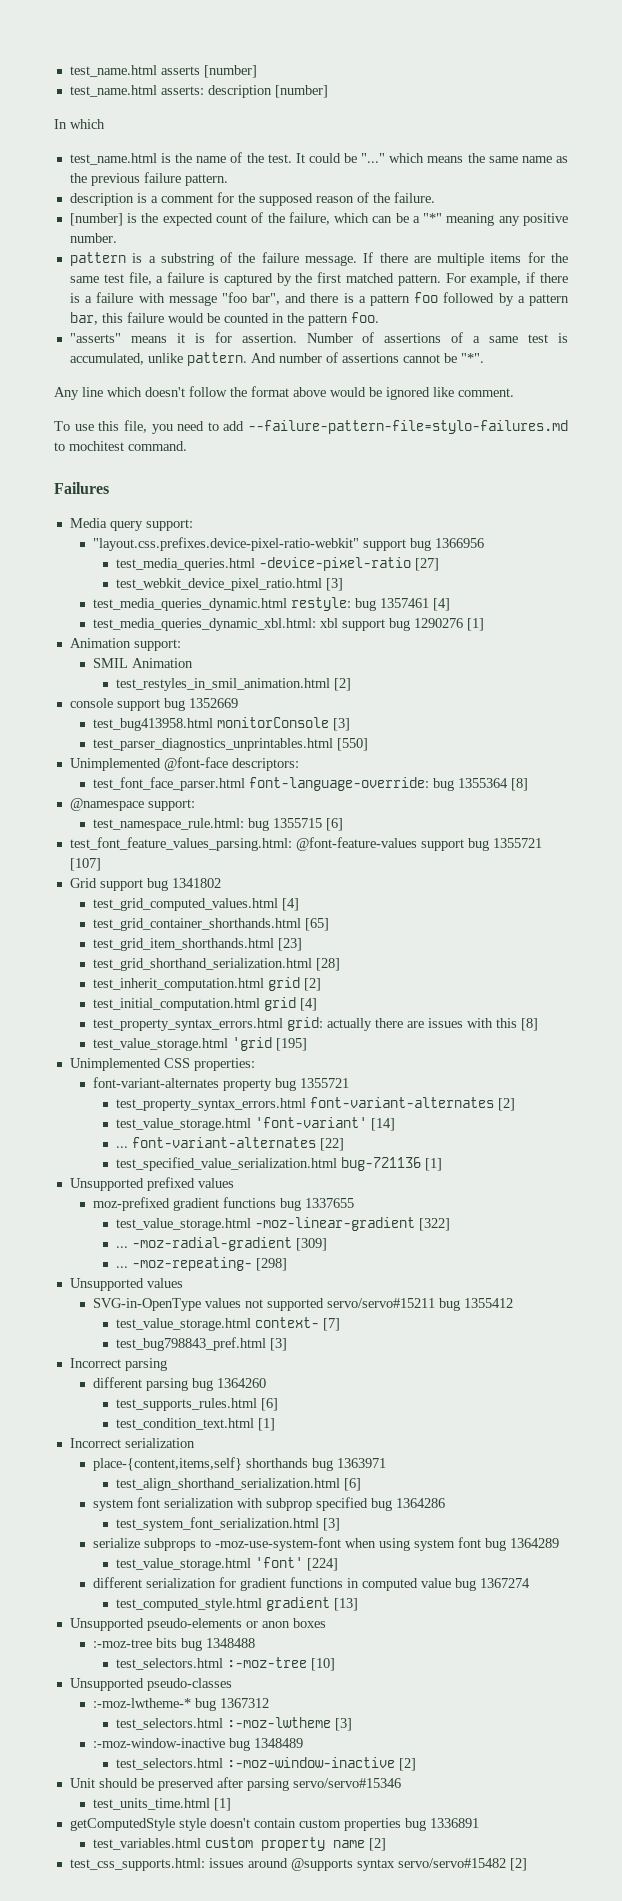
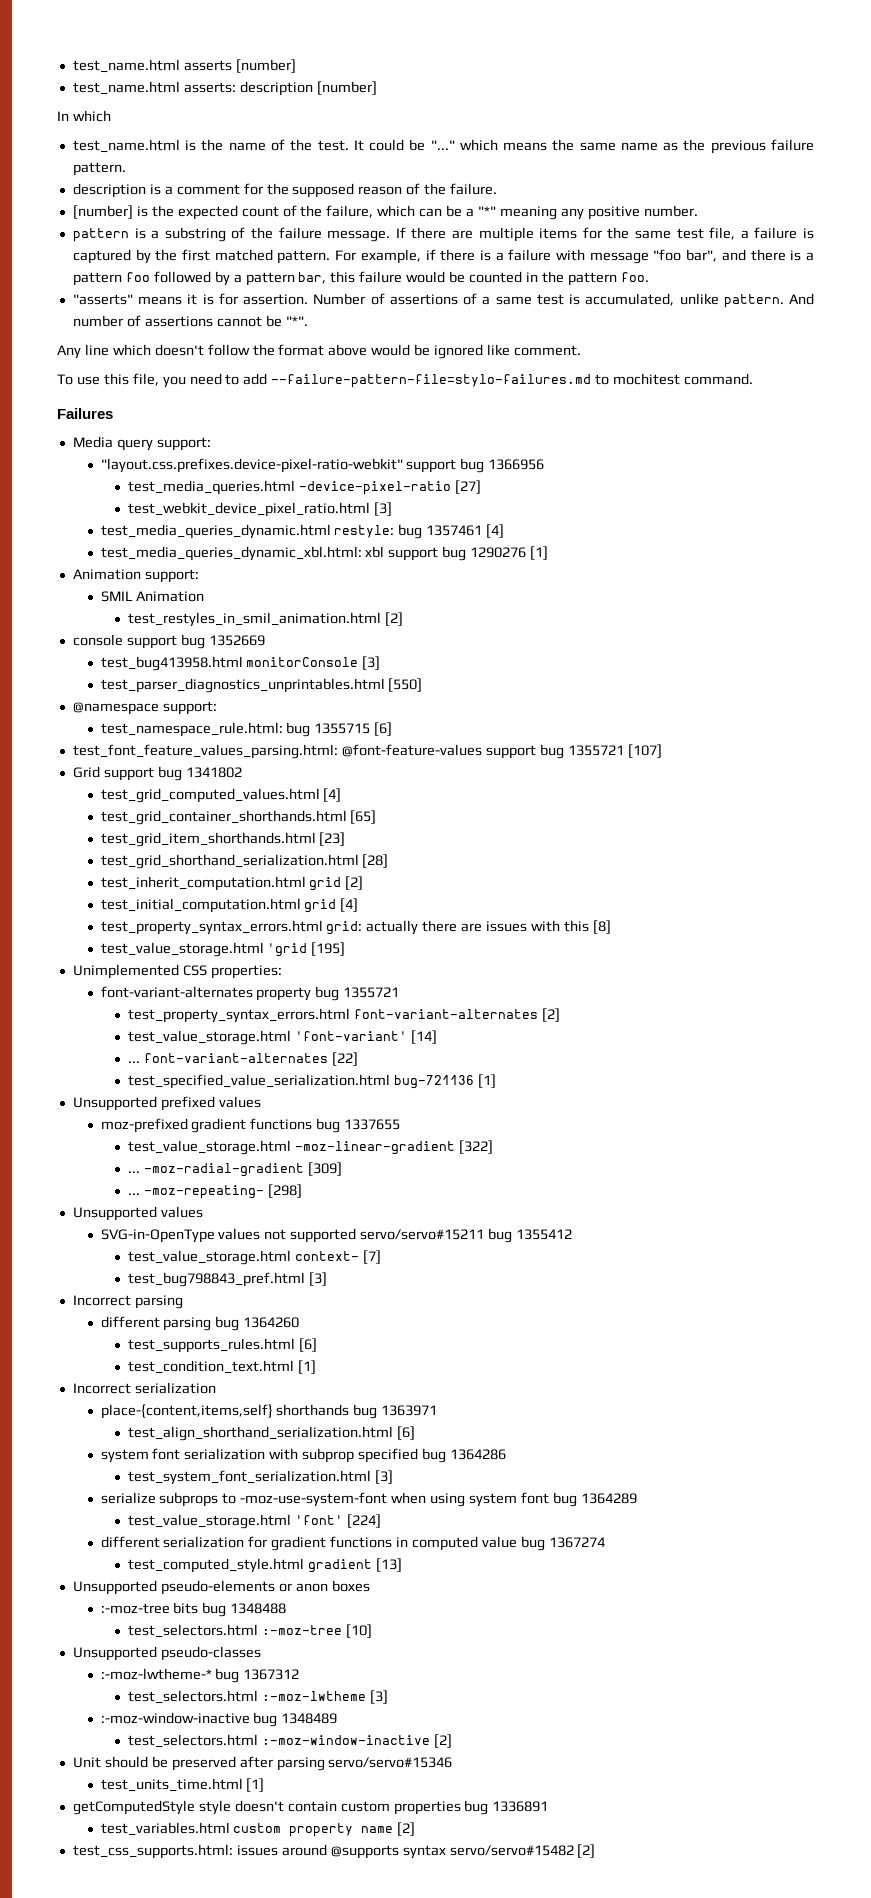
- Unimplemented @font-face descriptors:
- test_font_face_parser.html font-language-override: bug 1355364 [8]

